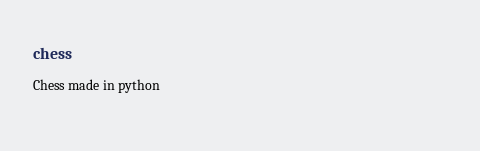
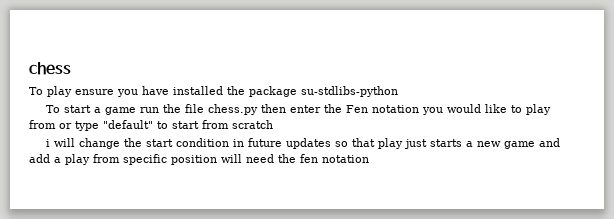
- Chess made in python
+ To play ensure you have installed the package su-stdlibs-python
+ To start a game run the file chess.py then enter the Fen notation you would like to play from or type "default" to start from scratch
+ i will change the start condition in future updates so that play just starts a new game and add a play from specific position will need the fen notation

